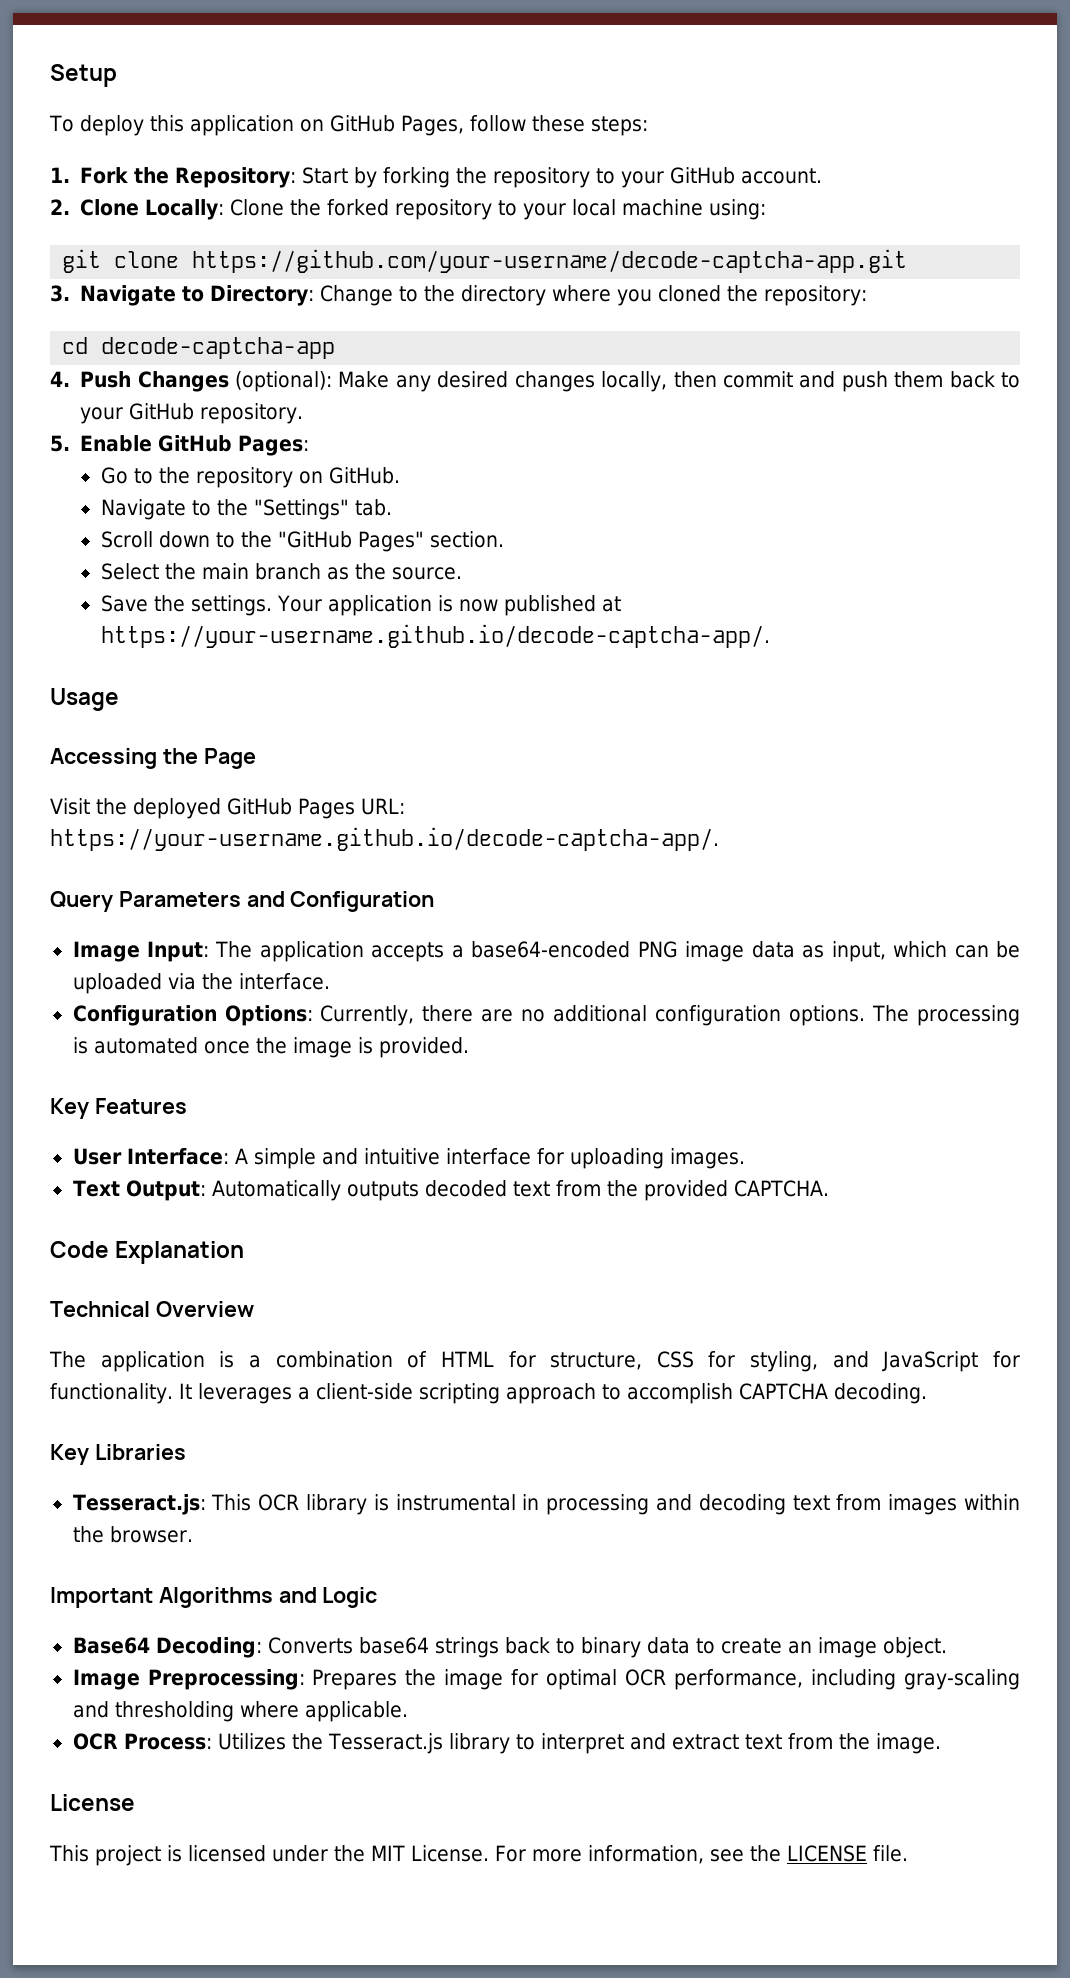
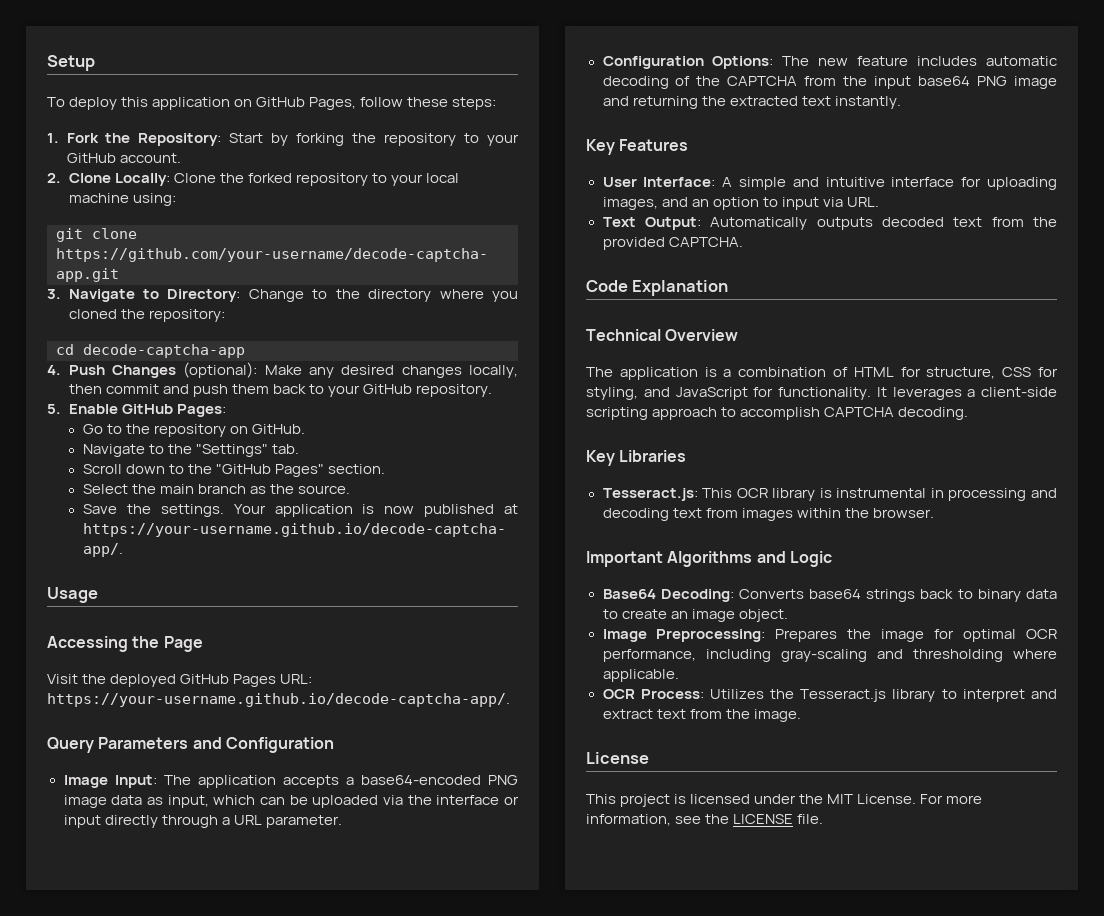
- Image Input: The application accepts a base64-encoded PNG image data as input, which can be uploaded via the interface.
- Configuration Options: Currently, there are no additional configuration options. The processing is automated once the image is provided.
+ Image Input: The application accepts a base64-encoded PNG image data as input, which can be uploaded via the interface or input directly through a URL parameter.
+ Configuration Options: The new feature includes automatic decoding of the CAPTCHA from the input base64 PNG image and returning the extracted text instantly.
- User Interface: A simple and intuitive interface for uploading images.
+ User Interface: A simple and intuitive interface for uploading images, and an option to input via URL.

